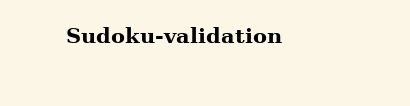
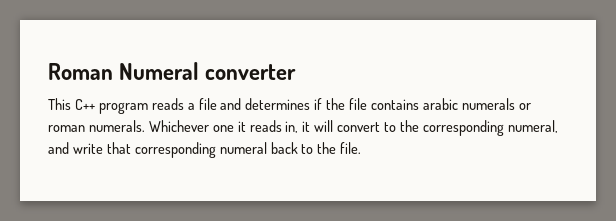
- Sudoku-validation
+ Roman Numeral converter
+ This C++ program reads a file and determines if the file contains arabic numerals or roman numerals. Whichever one it reads in, it will convert to the corresponding numeral, and write that corresponding numeral back to the file.

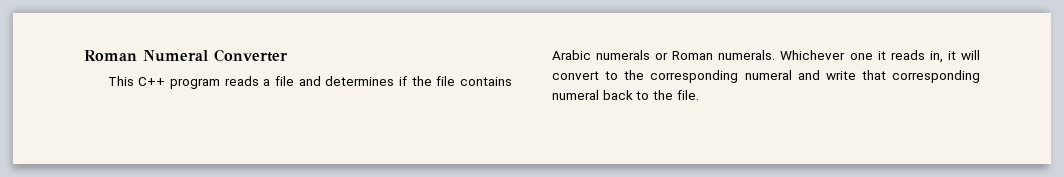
- Roman Numeral converter
+ Roman Numeral Converter
- This C++ program reads a file and determines if the file contains arabic numerals or roman numerals.
+ This C++ program reads a file and determines if the file contains Arabic numerals or Roman numerals.
- Whichever one it reads in, it will convert to the corresponding numeral, and write that corresponding numeral back to the file.
+ Whichever one it reads in, it will convert to the corresponding numeral and write that corresponding numeral back to the file.

